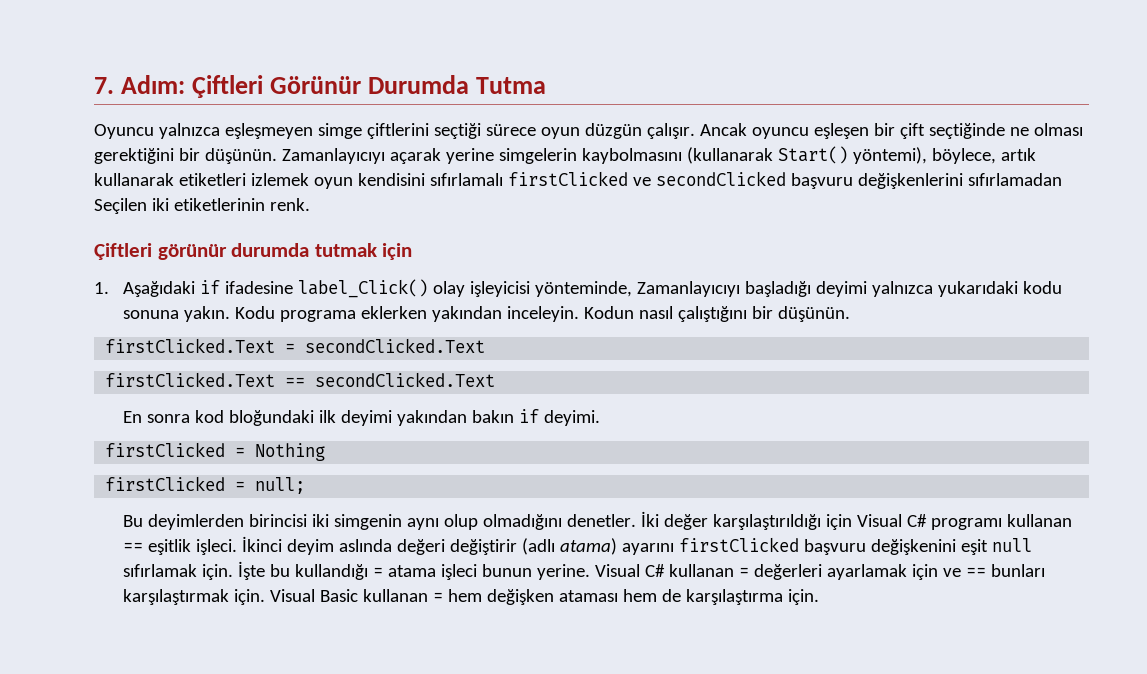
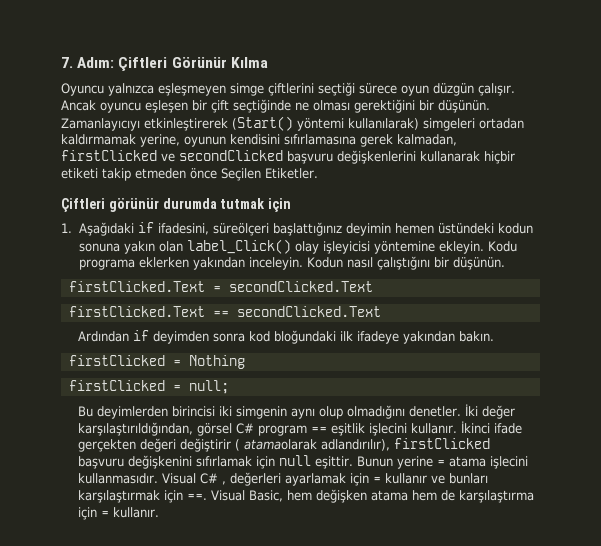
- 7. Adım: Çiftleri Görünür Durumda Tutma
+ 7. Adım: Çiftleri Görünür Kılma
- Zamanlayıcıyı açarak yerine simgelerin kaybolmasını (kullanarak Start() yöntemi), böylece, artık kullanarak etiketleri izlemek oyun kendisini sıfırlamalı firstClicked ve secondClicked başvuru değişkenlerini sıfırlamadan Seçilen iki etiketlerinin renk.
+ Zamanlayıcıyı etkinleştirerek (Start() yöntemi kullanılarak) simgeleri ortadan kaldırmamak yerine, oyunun kendisini sıfırlamasına gerek kalmadan, firstClicked ve secondClicked başvuru değişkenlerini kullanarak hiçbir etiketi takip etmeden önce Seçilen Etiketler.
- 1. Aşağıdaki if ifadesine label_Click() olay işleyicisi yönteminde, Zamanlayıcıyı başladığı deyimi yalnızca yukarıdaki kodu sonuna yakın.
+ 1. Aşağıdaki if ifadesini, süreölçeri başlattığınız deyimin hemen üstündeki kodun sonuna yakın olan label_Click() olay işleyicisi yöntemine ekleyin.
- En sonra kod bloğundaki ilk deyimi yakından bakın if deyimi.
+ Ardından if deyimden sonra kod bloğundaki ilk ifadeye yakından bakın.
- İki değer karşılaştırıldığı için Visual C# programı kullanan == eşitlik işleci. İkinci deyim aslında değeri değiştirir (adlı atama) ayarını firstClicked başvuru değişkenini eşit null sıfırlamak için. İşte bu kullandığı = atama işleci bunun yerine. Visual C# kullanan = değerleri ayarlamak için ve == bunları karşılaştırmak için. Visual Basic kullanan = hem değişken ataması hem de karşılaştırma için.
+ İki değer karşılaştırıldığından, görsel C# program == eşitlik işlecini kullanır. İkinci ifade gerçekten değeri değiştirir ( atamaolarak adlandırılır), firstClicked başvuru değişkenini sıfırlamak için null eşittir. Bunun yerine = atama işlecini kullanmasıdır. Visual C# , değerleri ayarlamak için = kullanır ve bunları karşılaştırmak için ==. Visual Basic, hem değişken atama hem de karşılaştırma için = kullanır.

